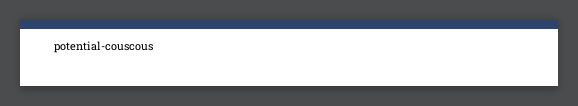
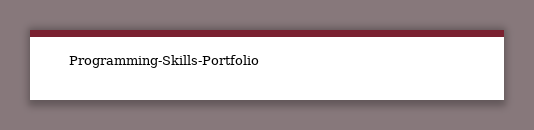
- potential-couscous
+ Programming-Skills-Portfolio

